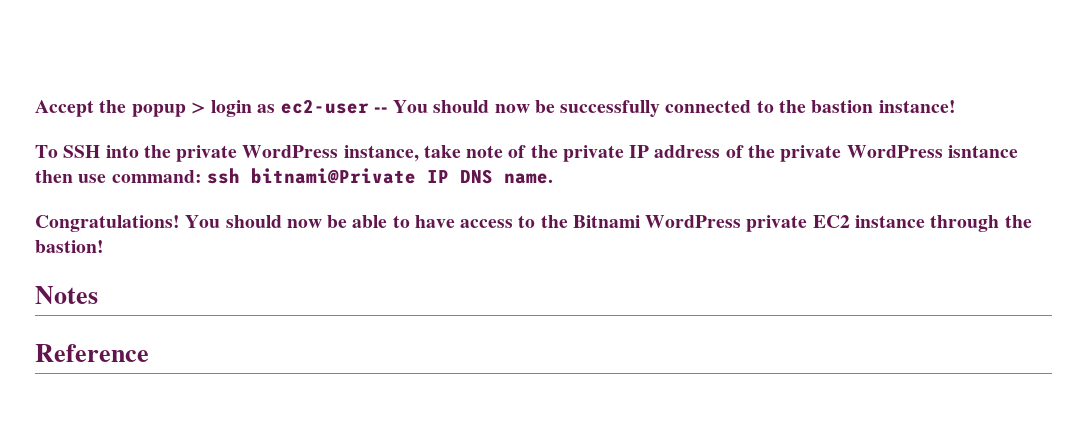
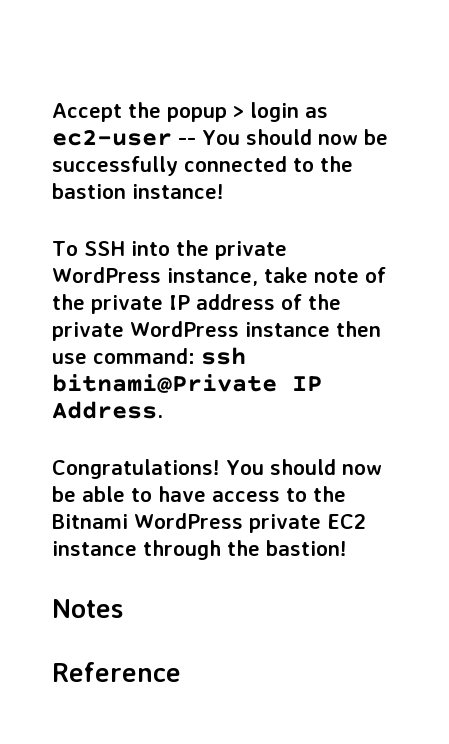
- To SSH into the private WordPress instance, take note of the private IP address of the private WordPress isntance then use command: ssh bitnami@Private IP DNS name.
+ To SSH into the private WordPress instance, take note of the private IP address of the private WordPress instance then use command: ssh bitnami@Private IP Address.

